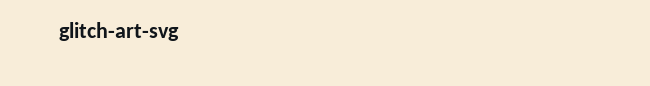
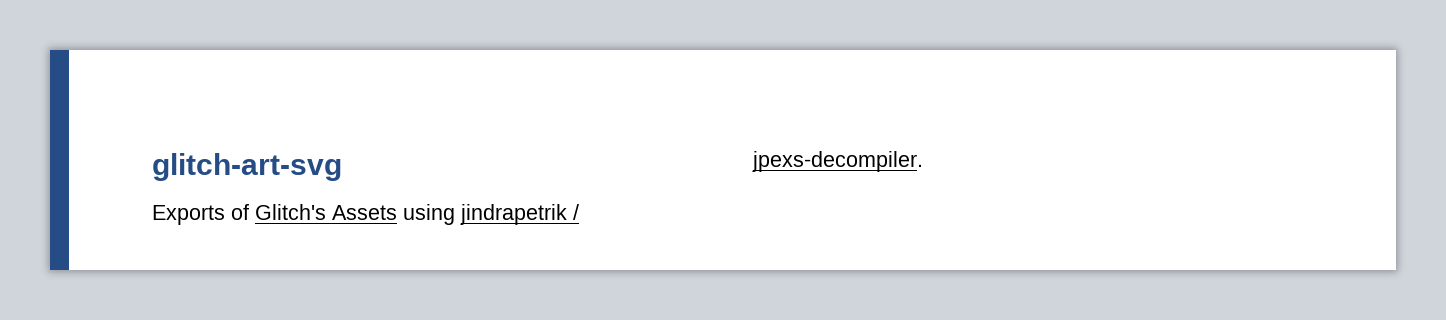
+ Exports of Glitch's Assets using jindrapetrik / jpexs-decompiler.

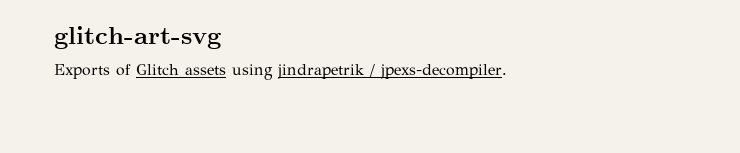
- Exports of Glitch's Assets using jindrapetrik / jpexs-decompiler.
+ Exports of Glitch assets using jindrapetrik / jpexs-decompiler.

